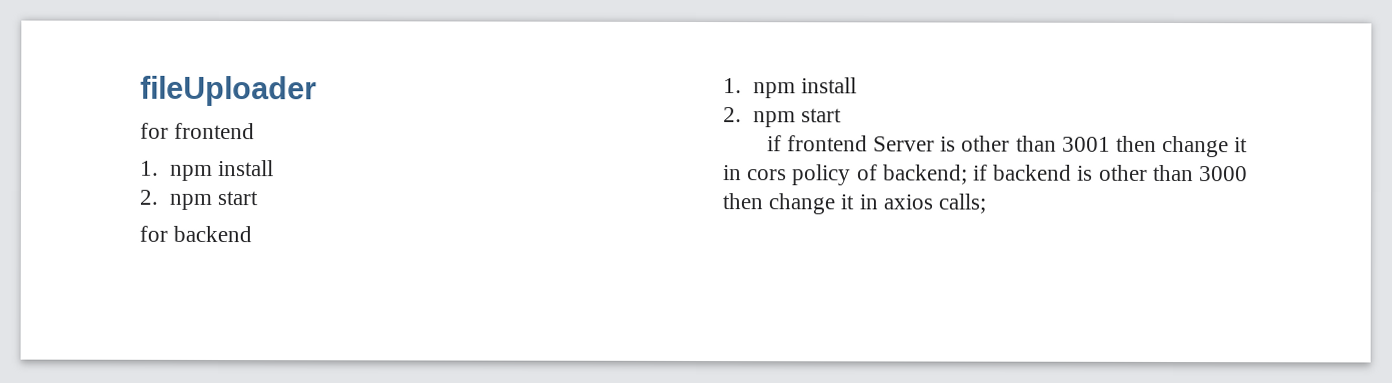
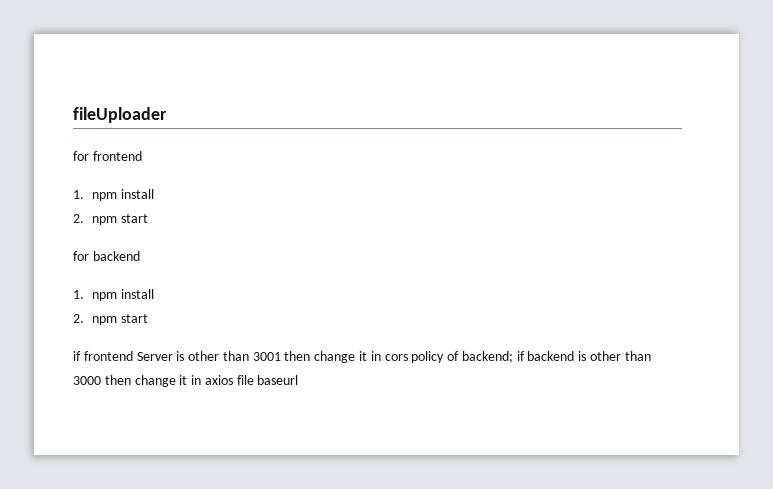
- if frontend Server is other than 3001 then change it in cors policy of backend; if backend is other than 3000 then change it in axios calls;
+ if frontend Server is other than 3001 then change it in cors policy of backend; if backend is other than 3000 then change it in axios file baseurl

